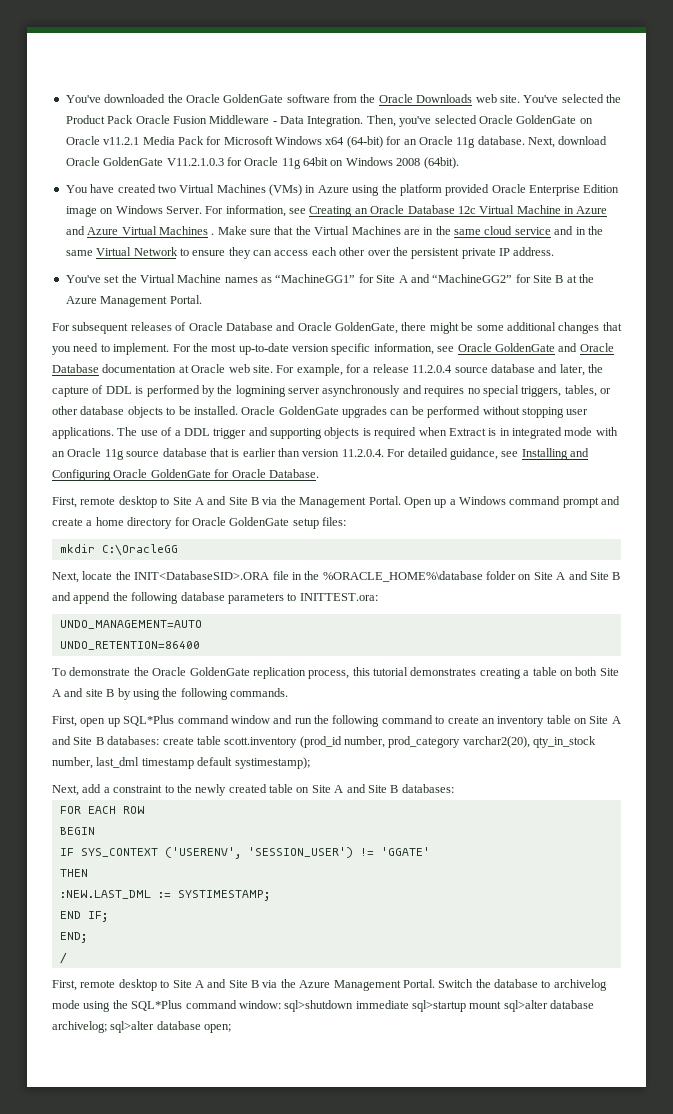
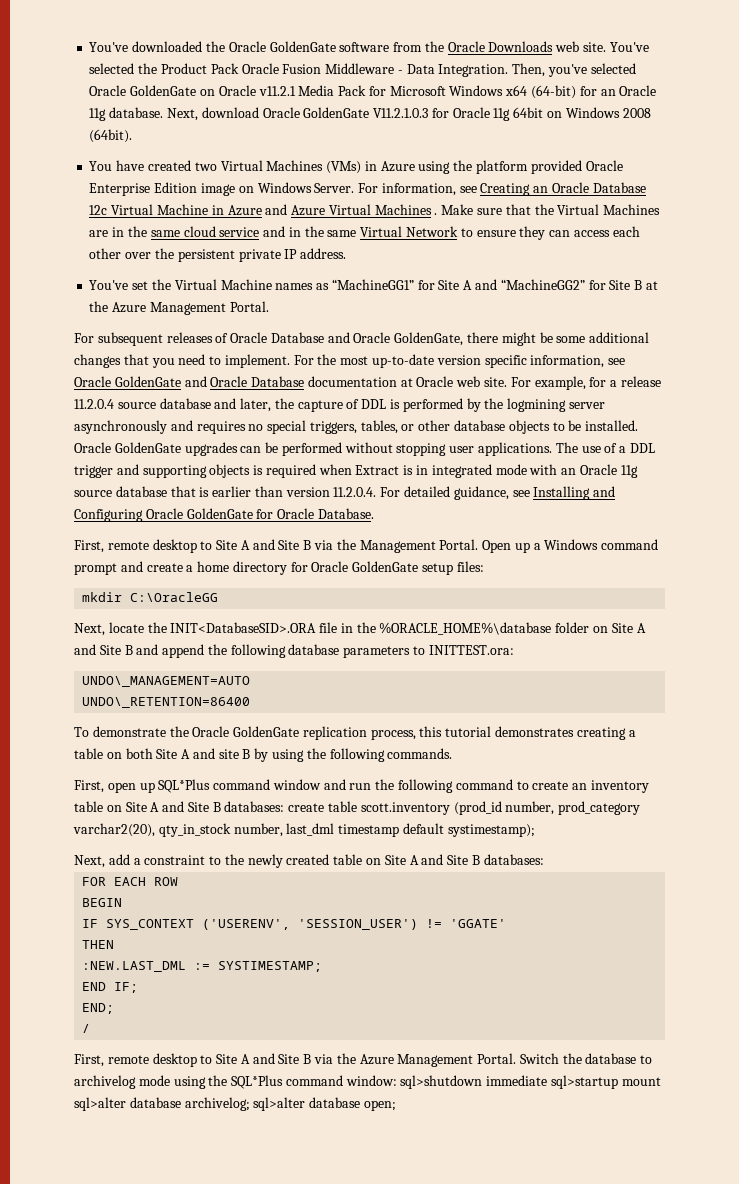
- UNDO_MANAGEMENT=AUTO
- UNDO_RETENTION=86400
+ UNDO\_MANAGEMENT=AUTO
+ UNDO\_RETENTION=86400

